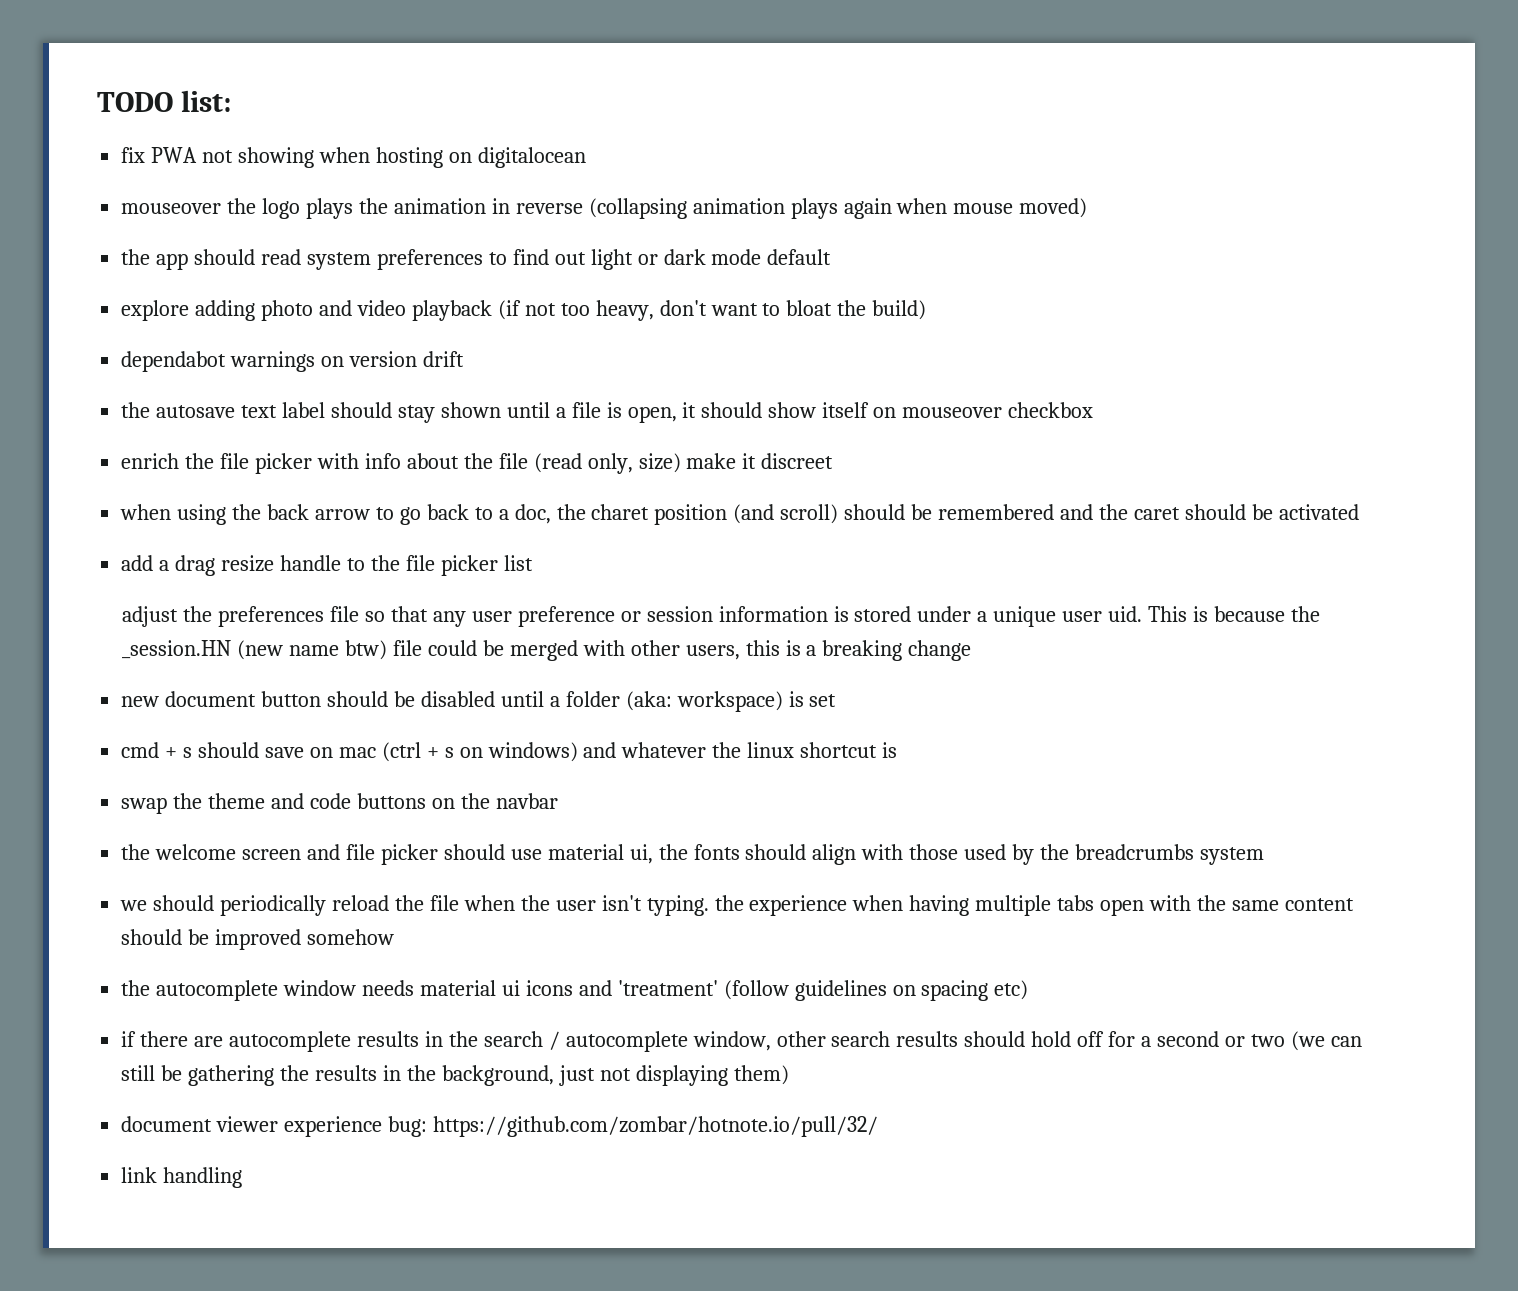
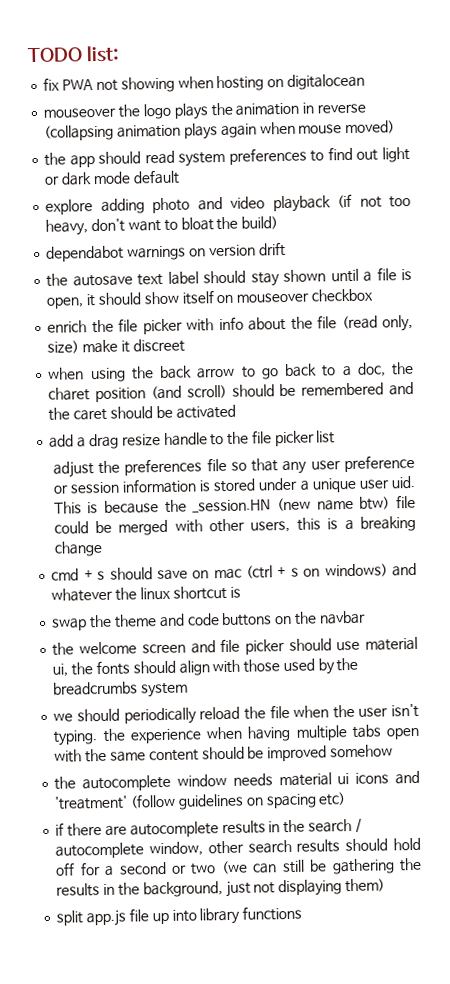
- new document button should be disabled until a folder (aka: workspace) is set
- document viewer experience bug: https://github.com/zombar/hotnote.io/pull/32/
- link handling
+ split app.js file up into library functions

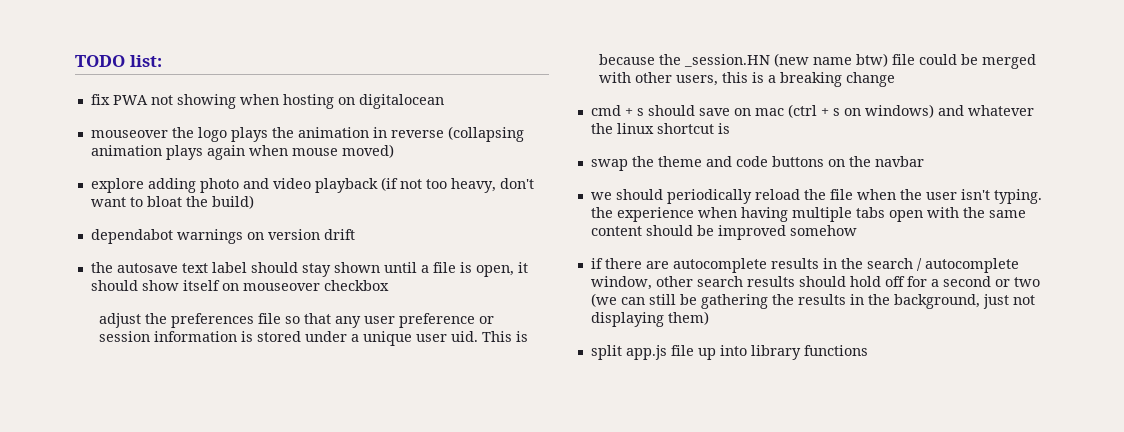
- the app should read system preferences to find out light or dark mode default
- enrich the file picker with info about the file (read only, size) make it discreet
- when using the back arrow to go back to a doc, the charet position (and scroll) should be remembered and the caret should be activated
- add a drag resize handle to the file picker list
- the welcome screen and file picker should use material ui, the fonts should align with those used by the breadcrumbs system
- the autocomplete window needs material ui icons and 'treatment' (follow guidelines on spacing etc)

